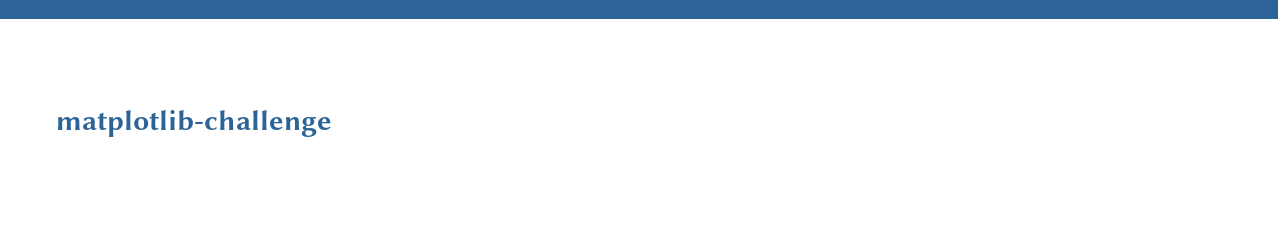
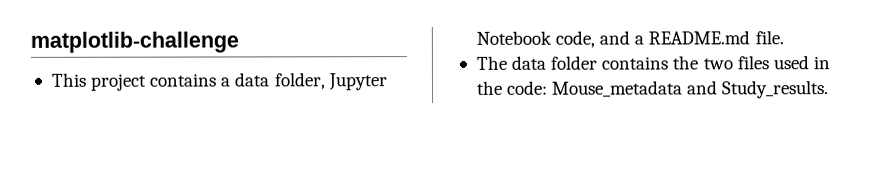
+ This project contains a data folder, Jupyter Notebook code, and a README.md file.
+ The data folder contains the two files used in the code: Mouse_metadata and Study_results.

